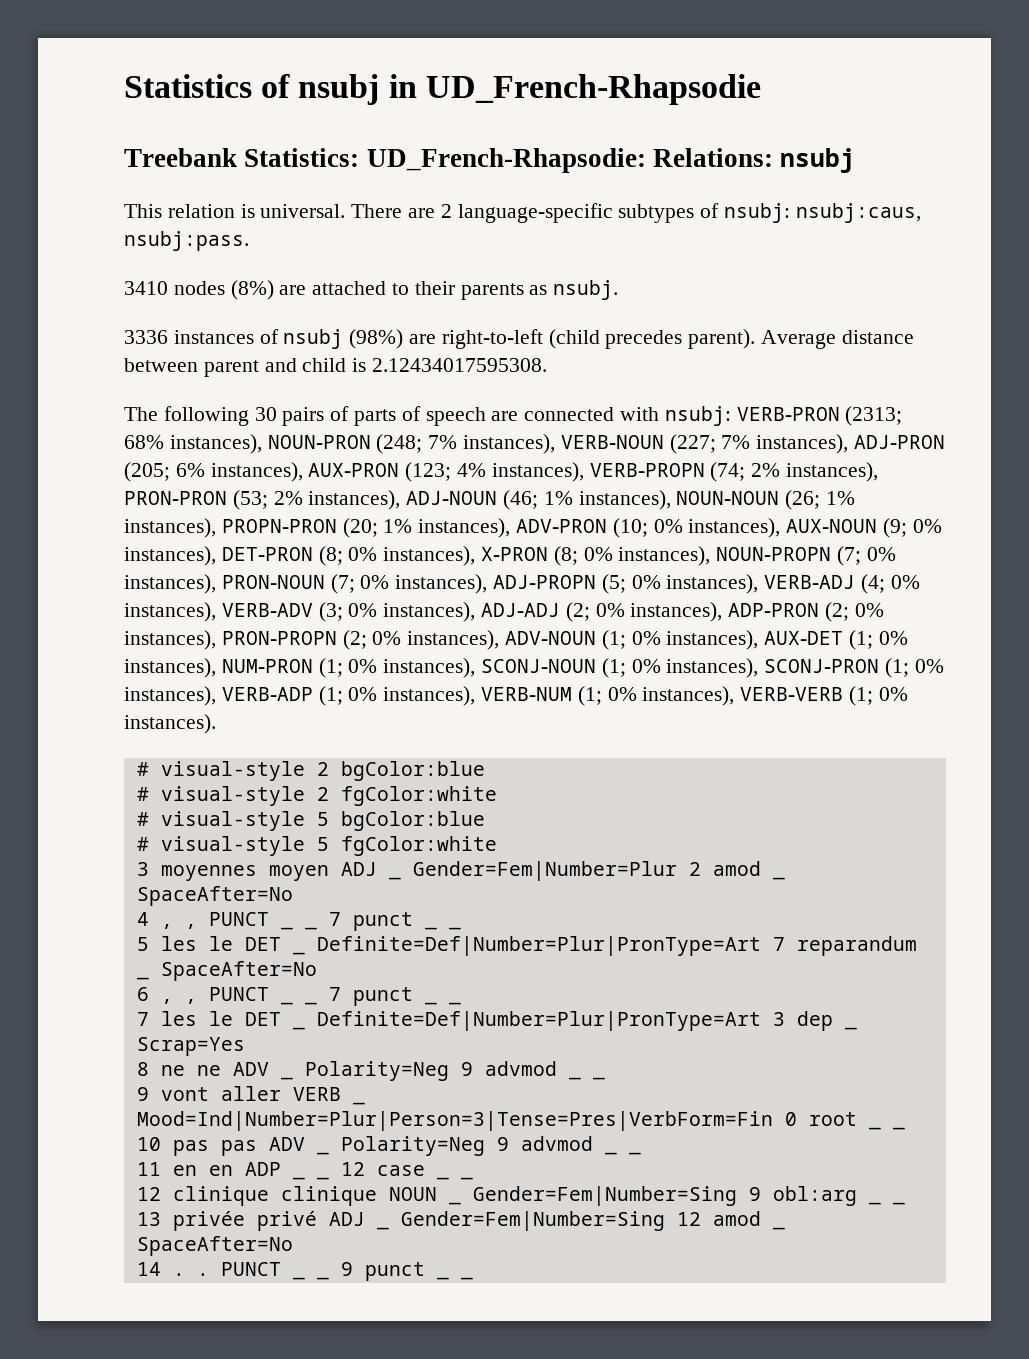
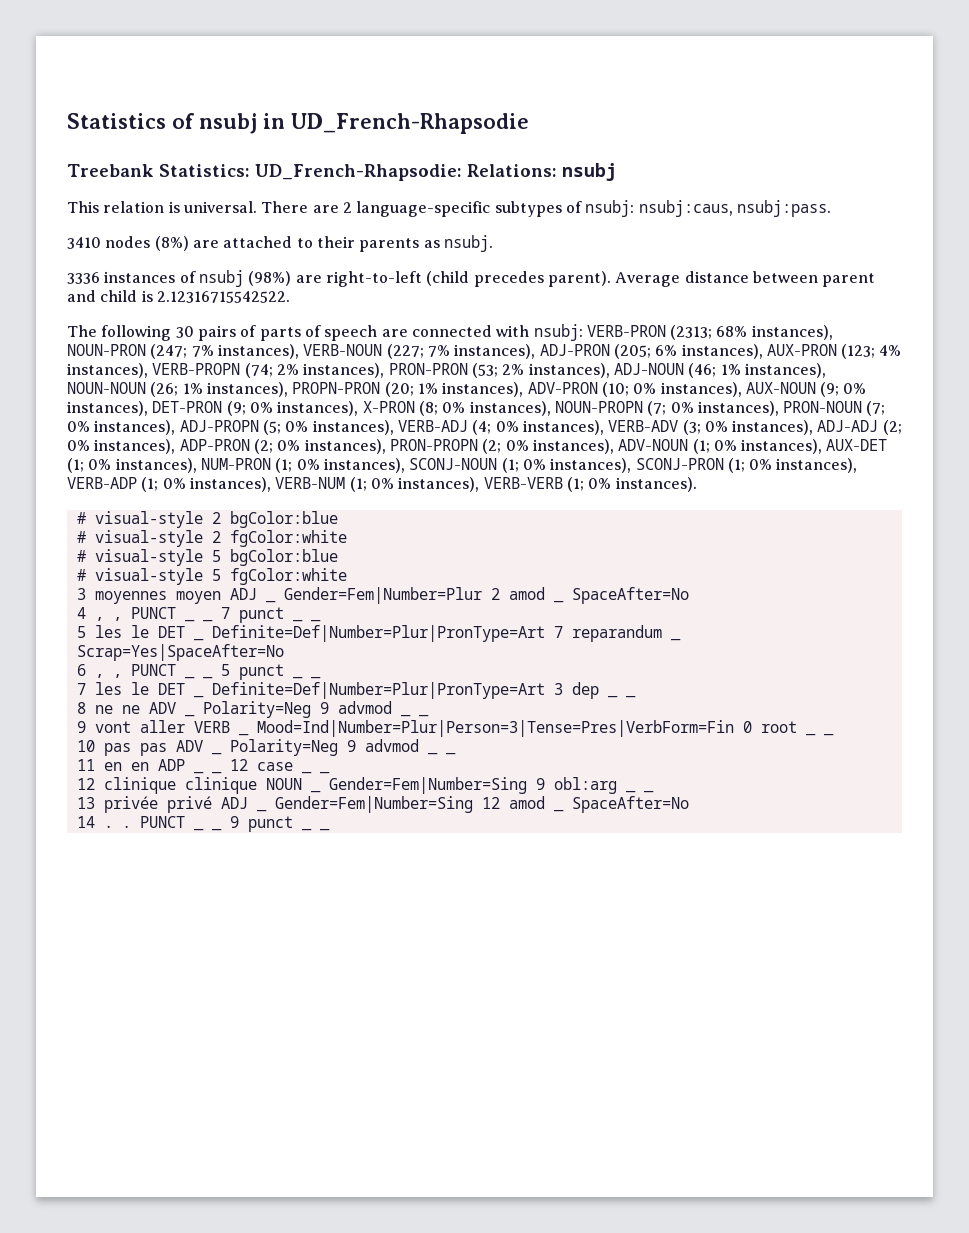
- Average distance between parent and child is 2.12434017595308.
+ Average distance between parent and child is 2.12316715542522.
- 68% instances), NOUN-PRON (248;
+ 68% instances), NOUN-PRON (247;
- 0% instances), DET-PRON (8;
+ 0% instances), DET-PRON (9;
- 5 les le DET _ Definite=Def|Number=Plur|PronType=Art 7 reparandum _ SpaceAfter=No
+ 5 les le DET _ Definite=Def|Number=Plur|PronType=Art 7 reparandum _ Scrap=Yes|SpaceAfter=No
- 6 , , PUNCT _ _ 7 punct _ _
+ 6 , , PUNCT _ _ 5 punct _ _
- 7 les le DET _ Definite=Def|Number=Plur|PronType=Art 3 dep _ Scrap=Yes
+ 7 les le DET _ Definite=Def|Number=Plur|PronType=Art 3 dep _ _

